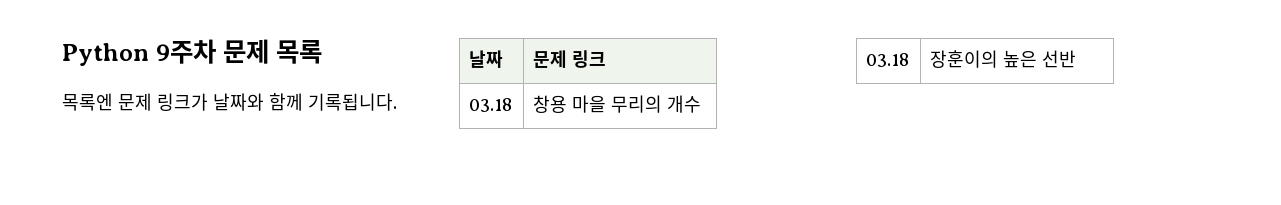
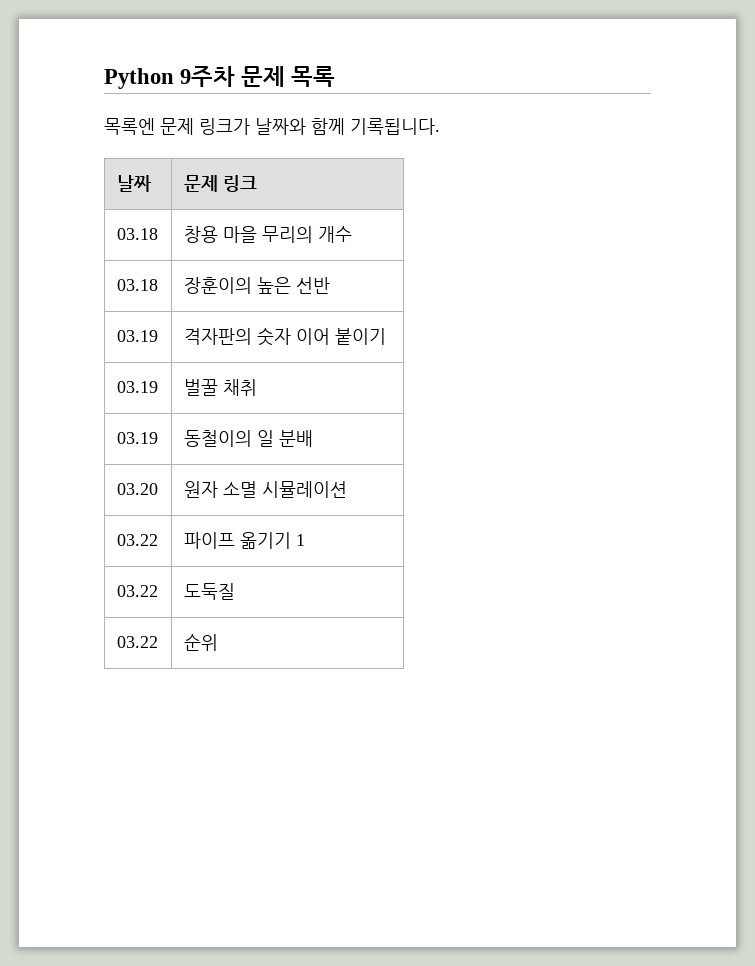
+ 03.19 | 격자판의 숫자 이어 붙이기
+ 03.19 | 벌꿀 채취
+ 03.19 | 동철이의 일 분배
+ 03.20 | 원자 소멸 시뮬레이션
+ 03.22 | 파이프 옮기기 1
+ 03.22 | 도둑질
+ 03.22 | 순위

